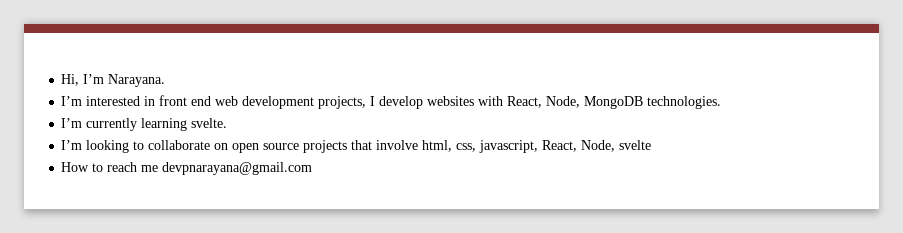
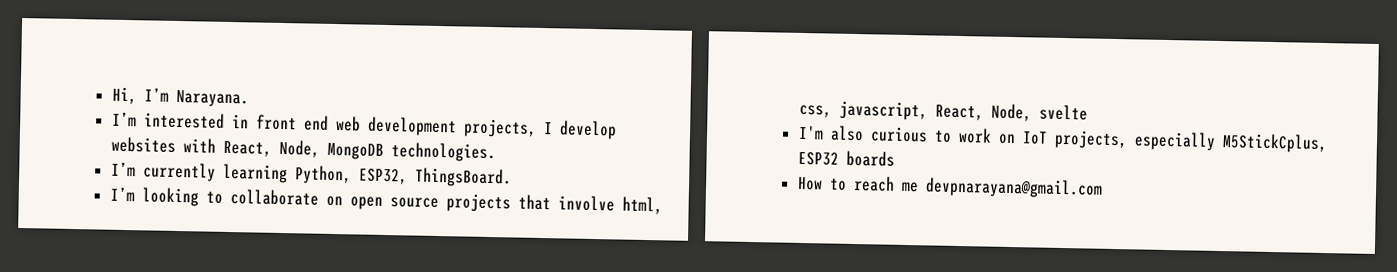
- I’m currently learning svelte.
+ I’m currently learning Python, ESP32, ThingsBoard.
+ I'm also curious to work on IoT projects, especially M5StickCplus, ESP32 boards

